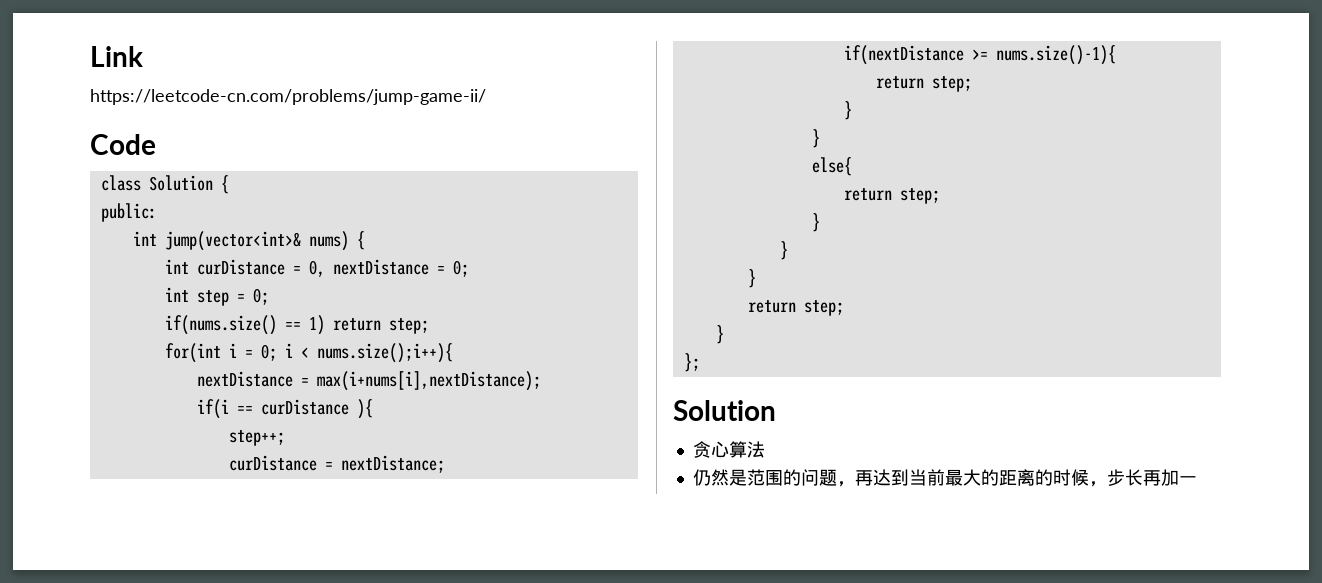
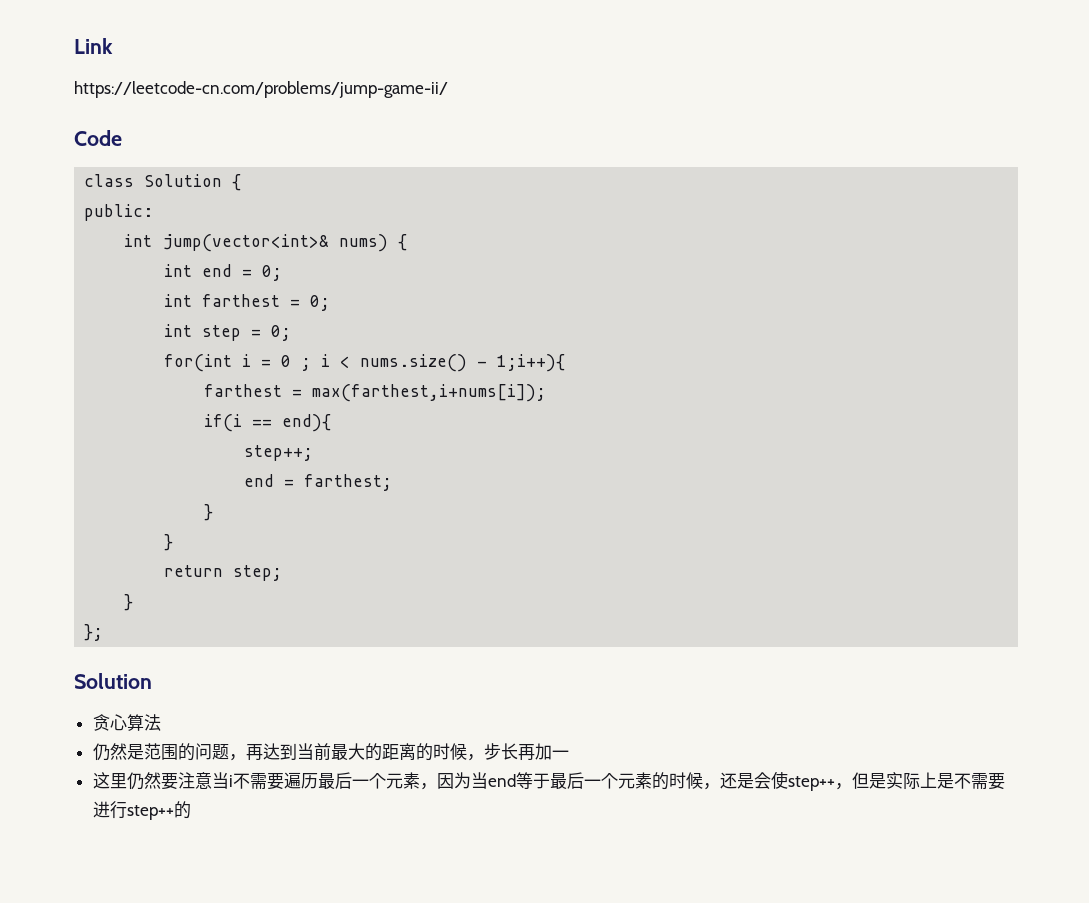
- int curDistance = 0, nextDistance = 0;
+ int end = 0;
+ int farthest = 0;
- if(nums.size() == 1) return step;
- for(int i = 0; i < nums.size();i++){
- nextDistance = max(i+nums[i],nextDistance);
+ for(int i = 0 ; i < nums.size() - 1;i++){
+ farthest = max(farthest,i+nums[i]);
- if(i == curDistance ){
+ if(i == end){
- curDistance = nextDistance;
- if(nextDistance >= nums.size()-1){
- return step;
- }
- }
- else{
- return step;
- }
+ end = farthest;
+ 这里仍然要注意当i不需要遍历最后一个元素，因为当end等于最后一个元素的时候，还是会使step++，但是实际上是不需要进行step++的

